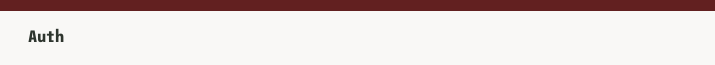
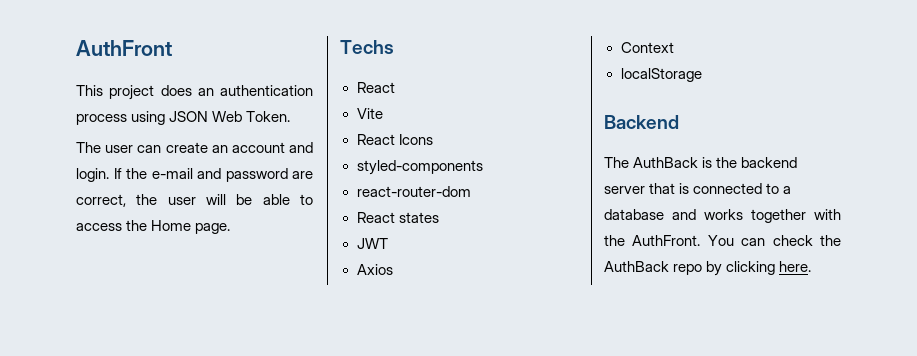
- Auth
+ AuthFront
+ This project does an authentication process using JSON Web Token.
+ The user can create an account and login. If the e-mail and password are correct, the user will be able to access the Home page.
+ Techs
+ React
+ Vite
+ React Icons
+ styled-components
+ react-router-dom
+ React states
+ JWT
+ Axios
+ Context
+ localStorage
+ Backend
+ The AuthBack is the backend server that is connected to a database and works together with the AuthFront. You can check the AuthBack repo by clicking here.

